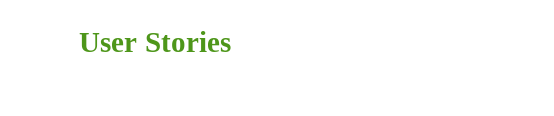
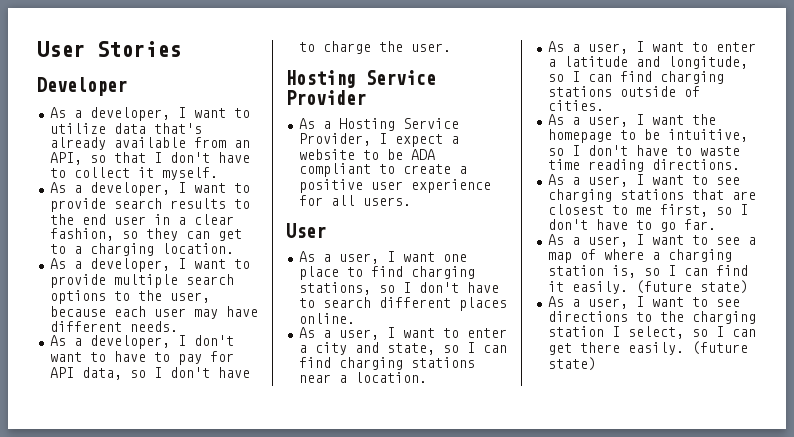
+ Developer
+ As a developer, I want to utilize data that's already available from an API, so that I don't have to collect it myself.
+ As a developer, I want to provide search results to the end user in a clear fashion, so they can get to a charging location.
+ As a developer, I want to provide multiple search options to the user, because each user may have different needs.
+ As a developer, I don't want to have to pay for API data, so I don't have to charge the user.
+ Hosting Service Provider
+ As a Hosting Service Provider, I expect a website to be ADA compliant to create a positive user experience for all users.
+ User
+ As a user, I want one place to find charging stations, so I don't have to search different places online.
+ As a user, I want to enter a city and state, so I can find charging stations near a location.
+ As a user, I want to enter a latitude and longitude, so I can find charging stations outside of cities.
+ As a user, I want the homepage to be intuitive, so I don't have to waste time reading directions.
+ As a user, I want to see charging stations that are closest to me first, so I don't have to go far.
+ As a user, I want to see a map of where a charging station is, so I can find it easily. (future state)
+ As a user, I want to see directions to the charging station I select, so I can get there easily. (future state)

